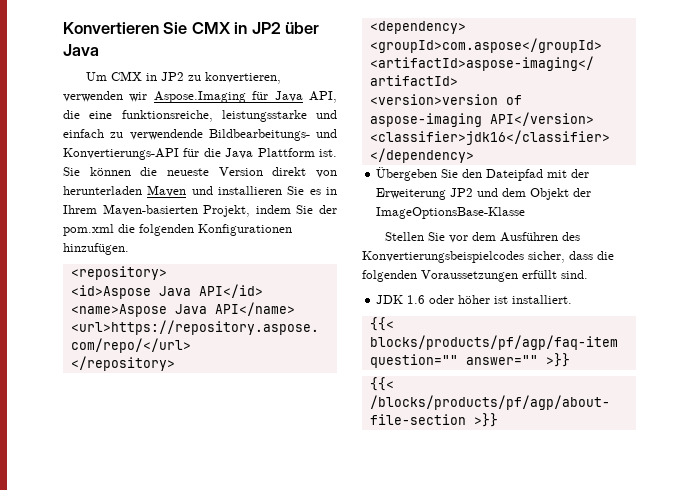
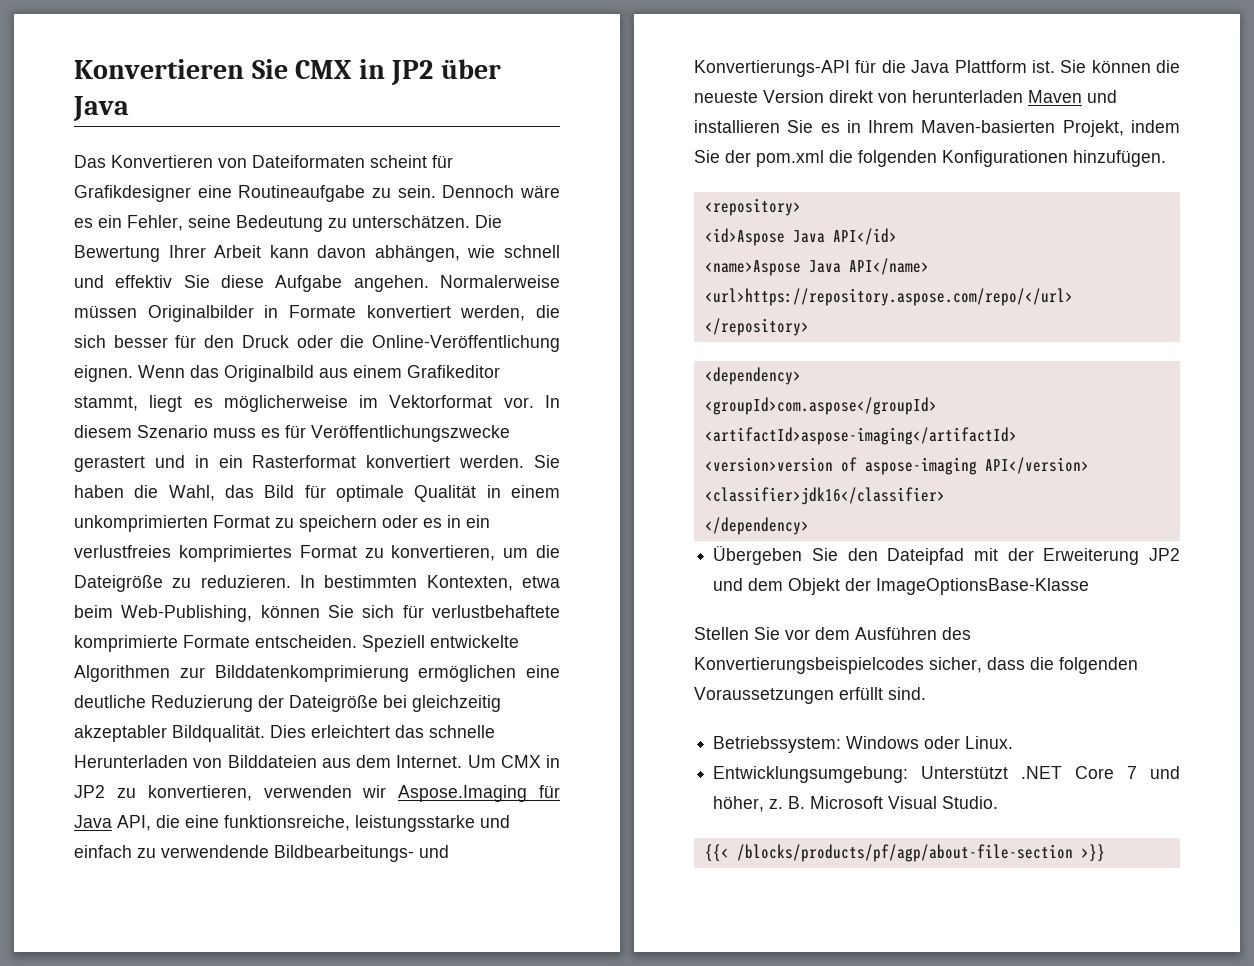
+ Das Konvertieren von Dateiformaten scheint für Grafikdesigner eine Routineaufgabe zu sein. Dennoch wäre es ein Fehler, seine Bedeutung zu unterschätzen. Die Bewertung Ihrer Arbeit kann davon abhängen, wie schnell und effektiv Sie diese Aufgabe angehen. Normalerweise müssen Originalbilder in Formate konvertiert werden, die sich besser für den Druck oder die Online-Veröffentlichung eignen. Wenn das Originalbild aus einem Grafikeditor stammt, liegt es möglicherweise im Vektorformat vor. In diesem Szenario muss es für Veröffentlichungszwecke gerastert und in ein Rasterformat konvertiert werden. Sie haben die Wahl, das Bild für optimale Qualität in einem unkomprimierten Format zu speichern oder es in ein verlustfreies komprimiertes Format zu konvertieren, um die Dateigröße zu reduzieren. In bestimmten Kontexten, etwa beim Web-Publishing, können Sie sich für verlustbehaftete komprimierte Formate entscheiden. Speziell entwickelte Algorithmen zur Bilddatenkomprimierung ermöglichen eine deutliche Reduzierung der Dateigröße bei gleichzeitig akzeptabler Bildqualität. Dies erleichtert das schnelle Herunterladen von Bilddateien aus dem Internet.
- JDK 1.6 oder höher ist installiert.
- {{< blocks/products/pf/agp/faq-item question="" answer="" >}}
+ Betriebssystem: Windows oder Linux.
+ Entwicklungsumgebung: Unterstützt .NET Core 7 und höher, z. B. Microsoft Visual Studio.

